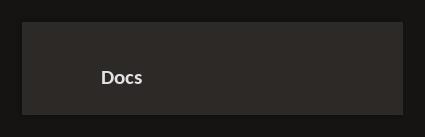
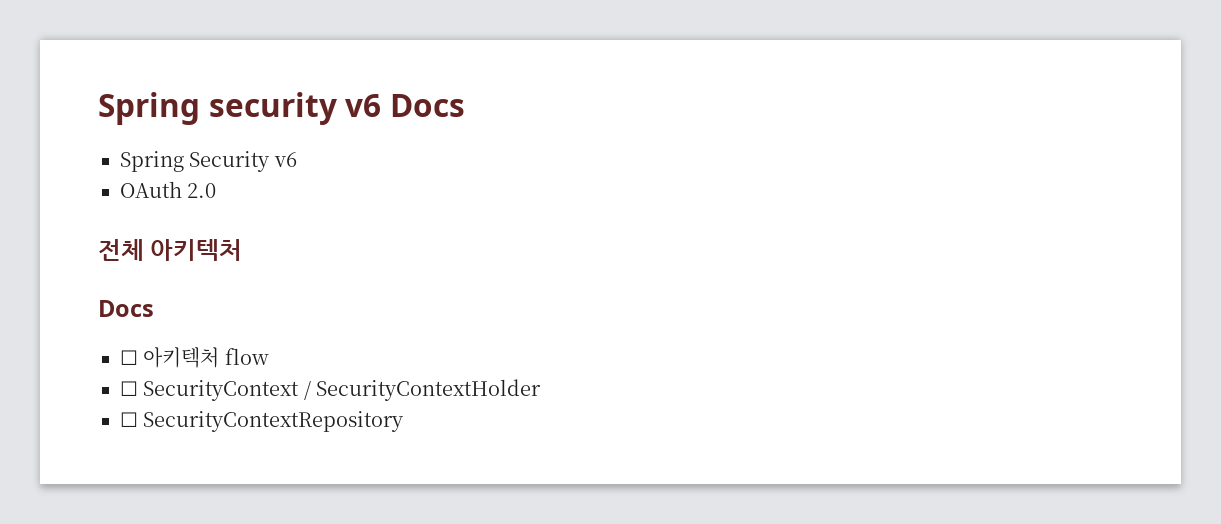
+ Spring security v6 Docs
+ Spring Security v6
+ OAuth 2.0
+ 전체 아키텍처
  Docs
+ ☐ 아키텍처 flow
+ ☐ SecurityContext / SecurityContextHolder
+ ☐ SecurityContextRepository

